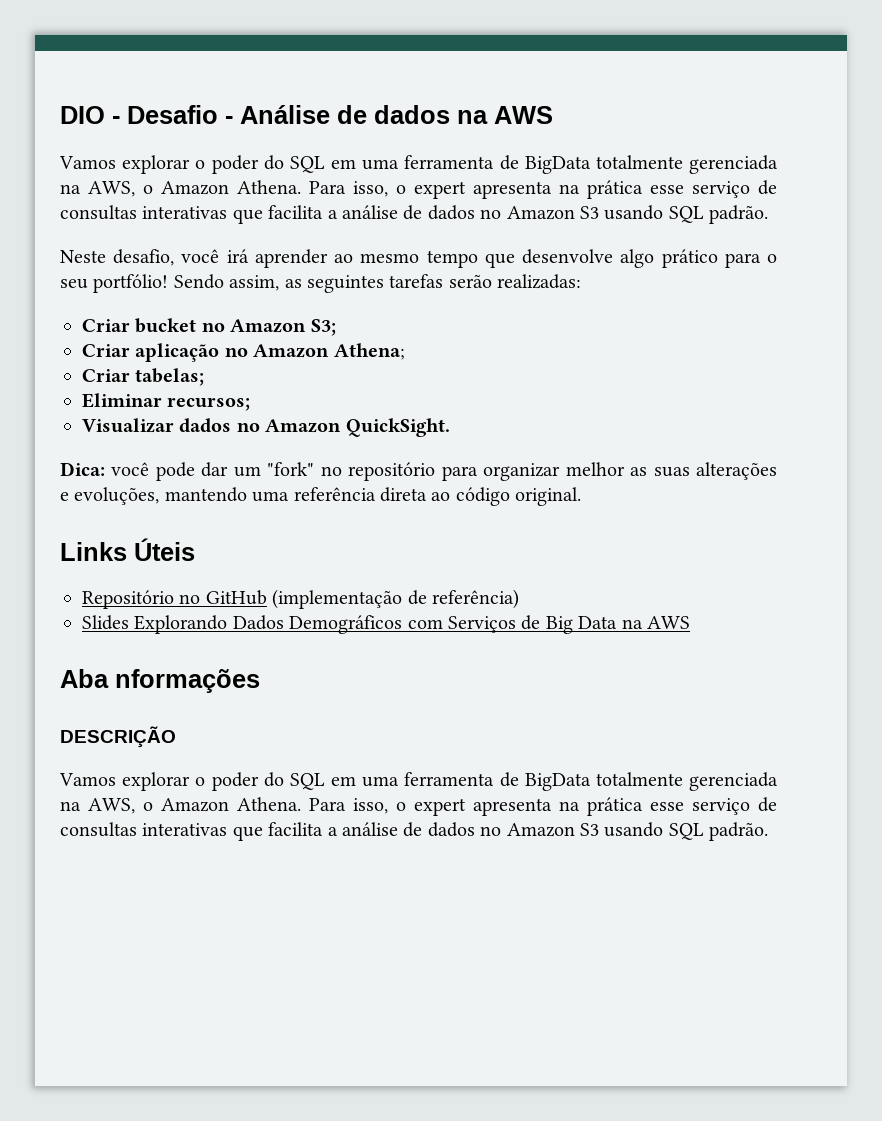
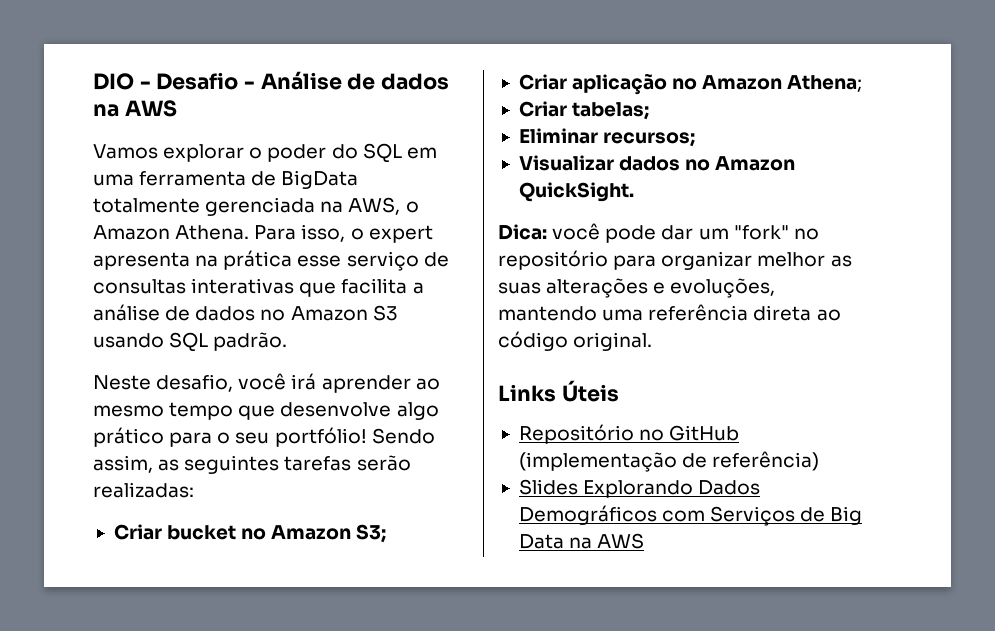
- Aba nformações
- DESCRIÇÃO
- Vamos explorar o poder do SQL em uma ferramenta de BigData totalmente gerenciada na AWS, o Amazon Athena. Para isso, o expert apresenta na prática esse serviço de consultas interativas que facilita a análise de dados no Amazon S3 usando SQL padrão.

